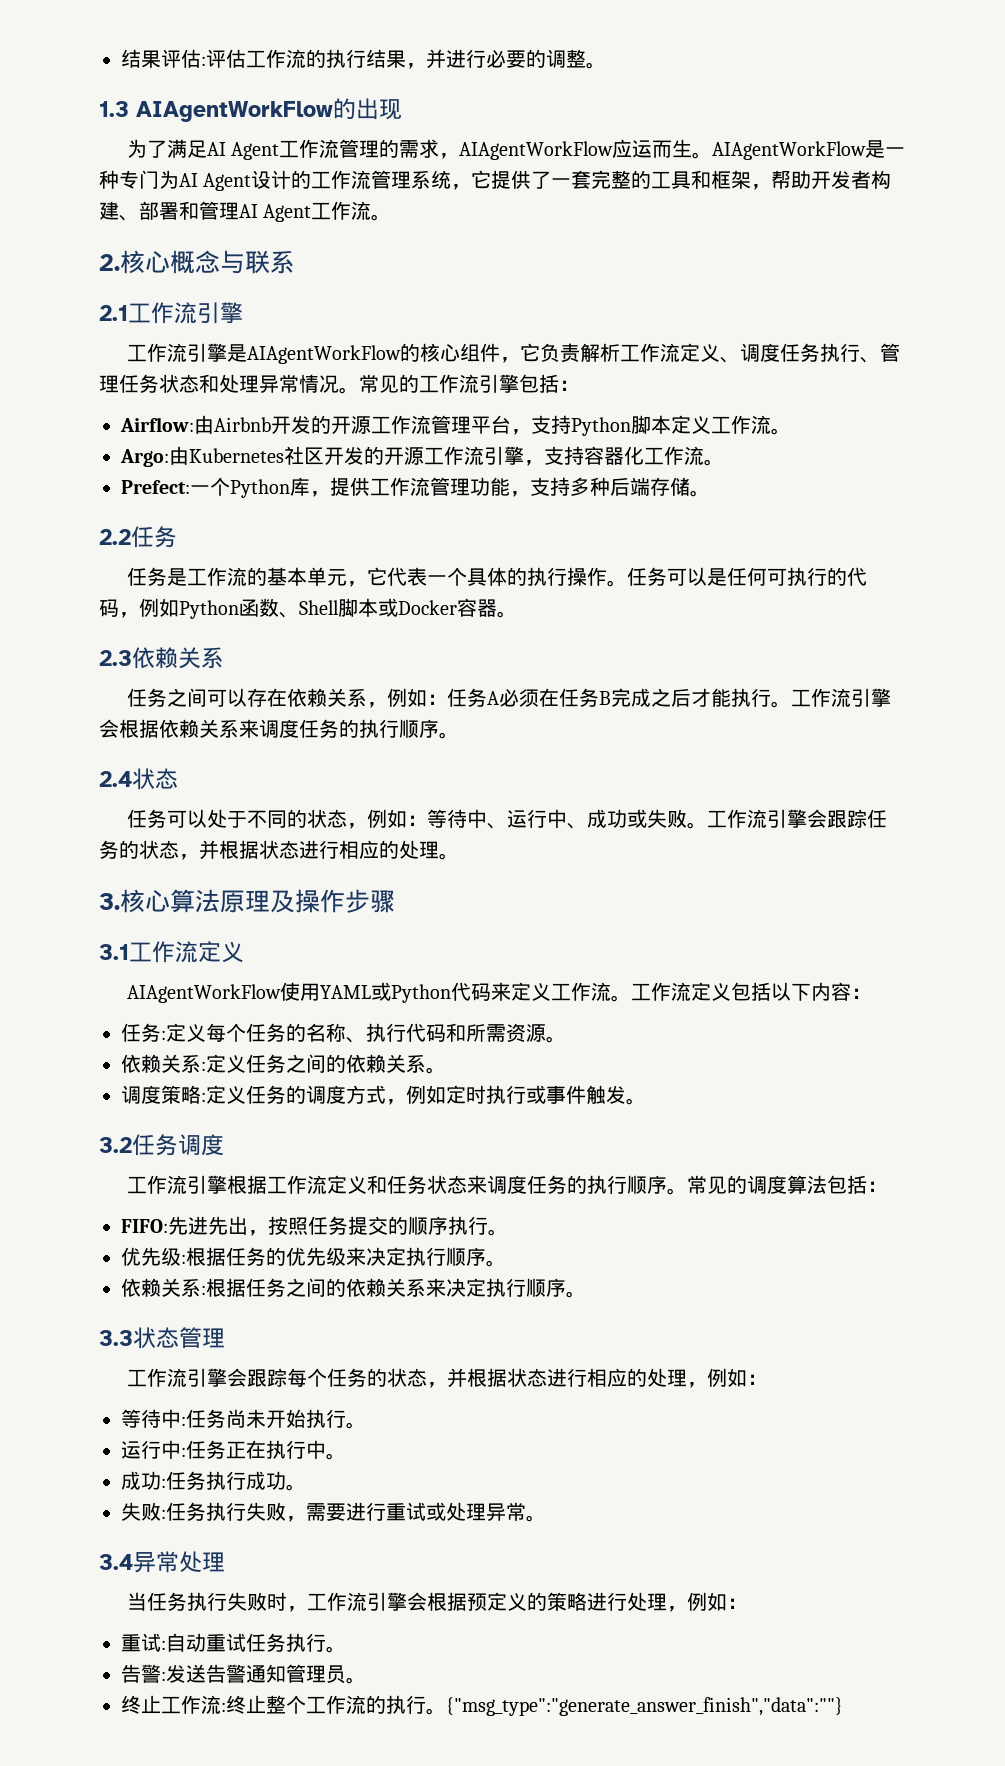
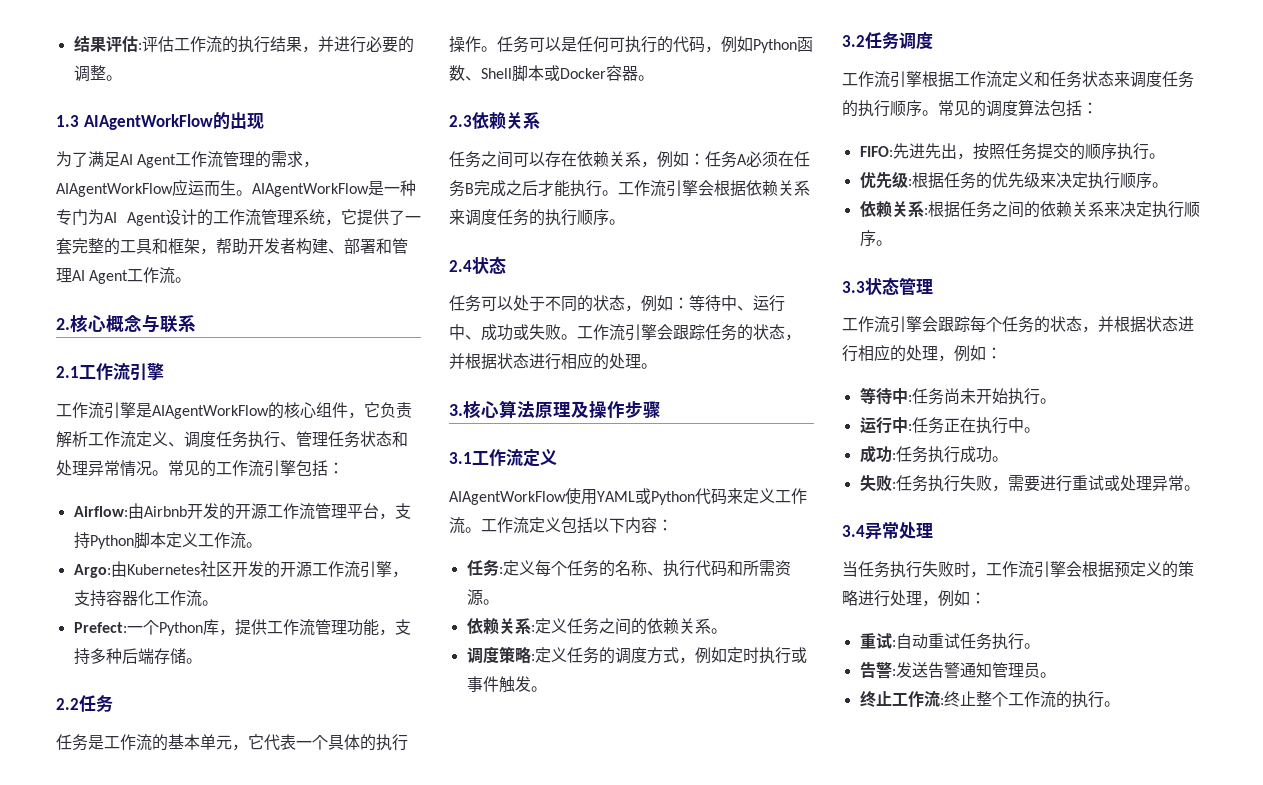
- {"msg_type":"generate_answer_finish","data":""}

